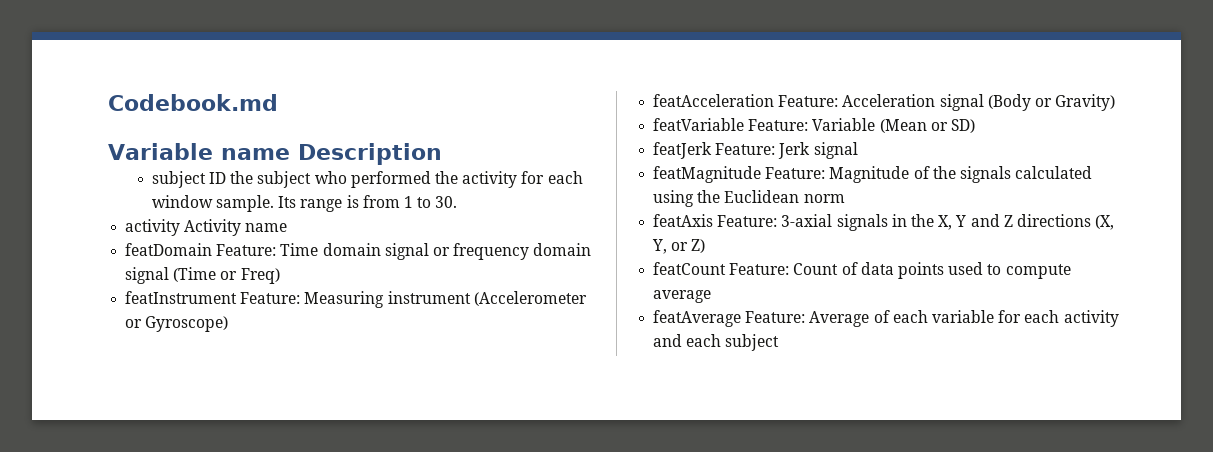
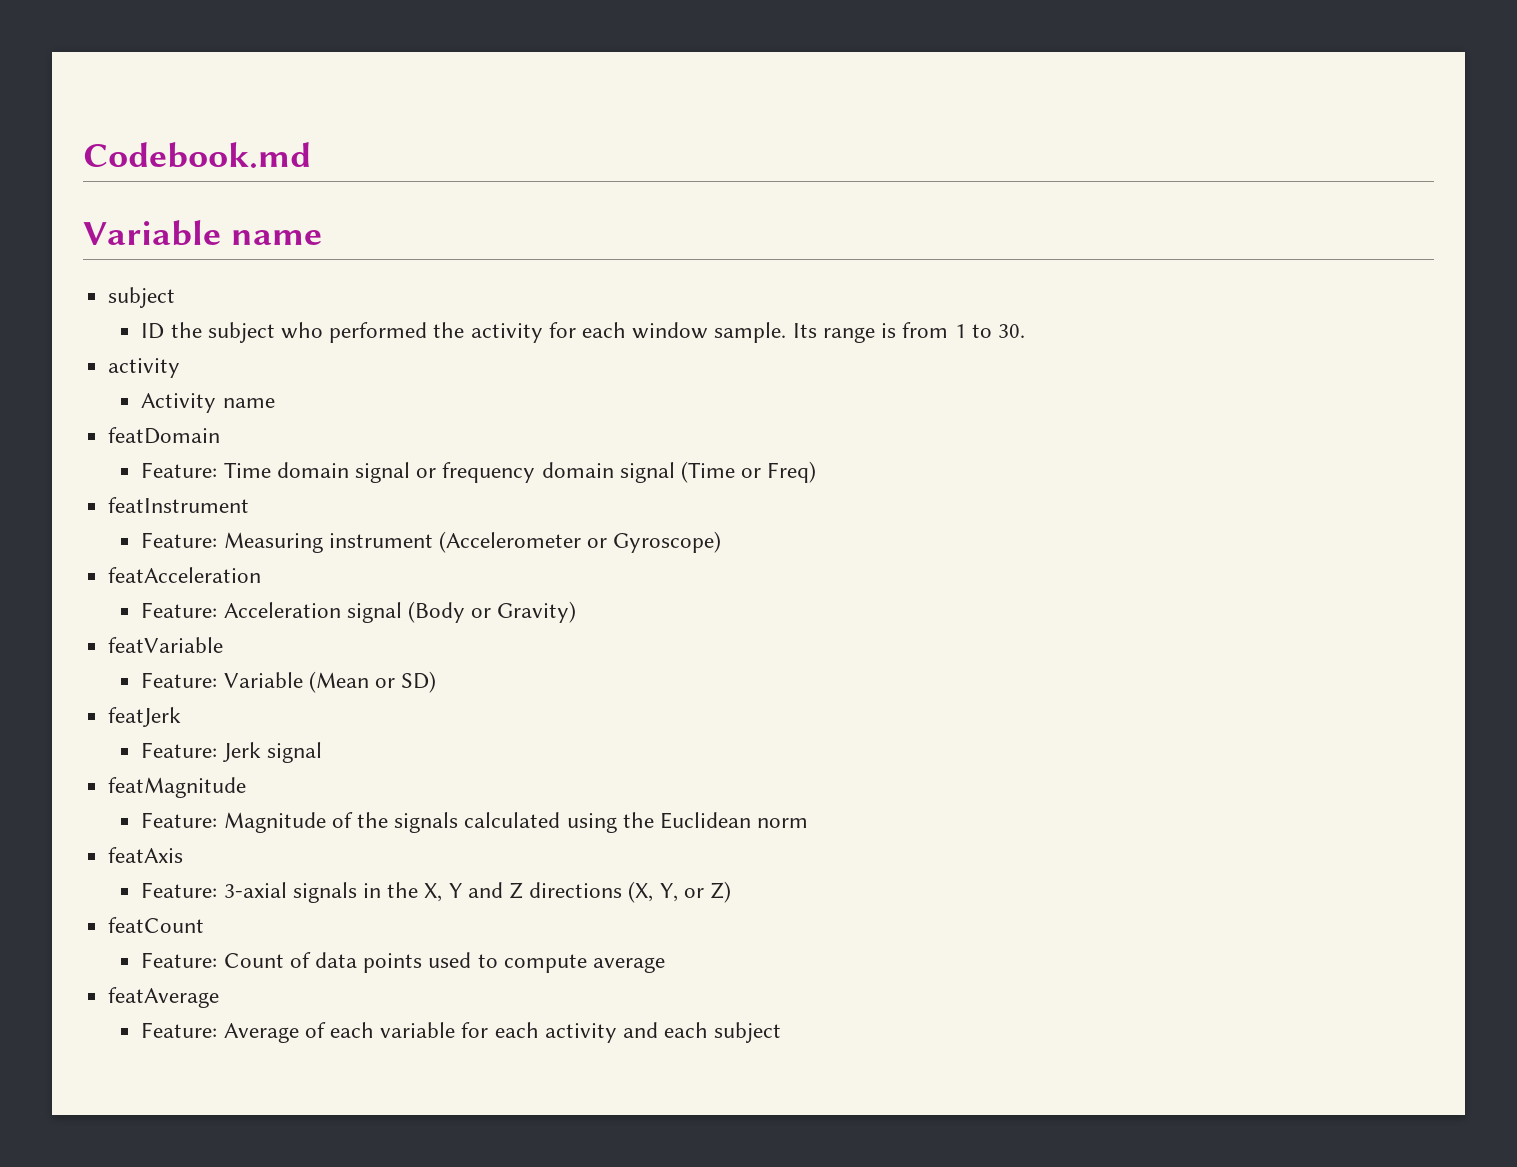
- Variable name Description
- subject ID the subject who performed the activity for each window sample.
+ Variable name
+ subject
+ ID the subject who performed the activity for each window sample.
  Its range is from 1 to 30.
- activity Activity name
+ activity
+ Activity name
- featDomain Feature: Time domain signal or frequency domain signal (Time or Freq)
+ featDomain
+ Feature: Time domain signal or frequency domain signal (Time or Freq)
- featInstrument Feature: Measuring instrument (Accelerometer or Gyroscope)
+ featInstrument
+ Feature: Measuring instrument (Accelerometer or Gyroscope)
- featAcceleration Feature: Acceleration signal (Body or Gravity)
+ featAcceleration
+ Feature: Acceleration signal (Body or Gravity)
- featVariable Feature: Variable (Mean or SD)
+ featVariable
+ Feature: Variable (Mean or SD)
- featJerk Feature: Jerk signal
+ featJerk
+ Feature: Jerk signal
- featMagnitude Feature: Magnitude of the signals calculated using the Euclidean norm
+ featMagnitude
+ Feature: Magnitude of the signals calculated using the Euclidean norm
- featAxis Feature: 3-axial signals in the X, Y and Z directions (X, Y, or Z)
+ featAxis
+ Feature: 3-axial signals in the X, Y and Z directions (X, Y, or Z)
- featCount Feature: Count of data points used to compute average
+ featCount
+ Feature: Count of data points used to compute average
- featAverage Feature: Average of each variable for each activity and each subject
+ featAverage
+ Feature: Average of each variable for each activity and each subject

